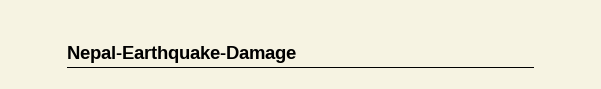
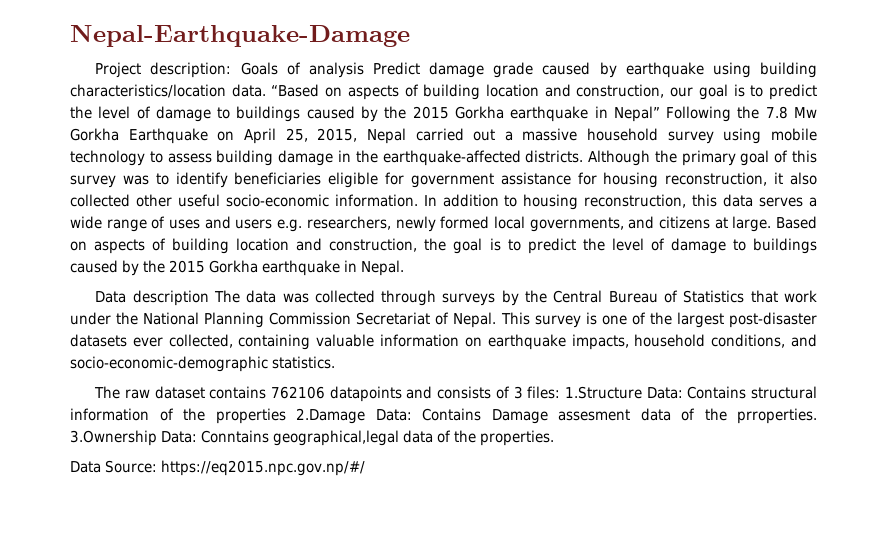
+ Project description: Goals of analysis Predict damage grade caused by earthquake using building characteristics/location data. “Based on aspects of building location and construction, our goal is to predict the level of damage to buildings caused by the 2015 Gorkha earthquake in Nepal” Following the 7.8 Mw Gorkha Earthquake on April 25, 2015, Nepal carried out a massive household survey using mobile technology to assess building damage in the earthquake-affected districts. Although the primary goal of this survey was to identify beneficiaries eligible for government assistance for housing reconstruction, it also collected other useful socio-economic information. In addition to housing reconstruction, this data serves a wide range of uses and users e.g. researchers, newly formed local governments, and citizens at large. Based on aspects of building location and construction, the goal is to predict the level of damage to buildings caused by the 2015 Gorkha earthquake in Nepal.
+ Data description The data was collected through surveys by the Central Bureau of Statistics that work under the National Planning Commission Secretariat of Nepal. This survey is one of the largest post-disaster datasets ever collected, containing valuable information on earthquake impacts, household conditions, and socio-economic-demographic statistics.
+ The raw dataset contains 762106 datapoints and consists of 3 files: 1.Structure Data: Contains structural information of the properties 2.Damage Data: Contains Damage assesment data of the prroperties. 3.Ownership Data: Conntains geographical,legal data of the properties.
+ Data Source: https://eq2015.npc.gov.np/#/

